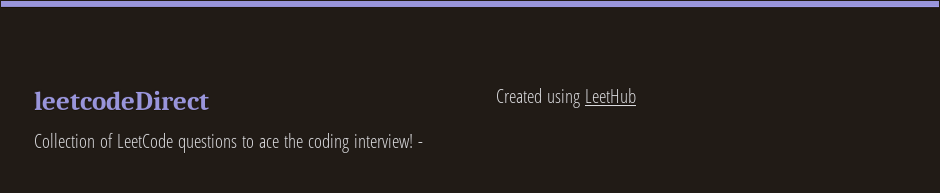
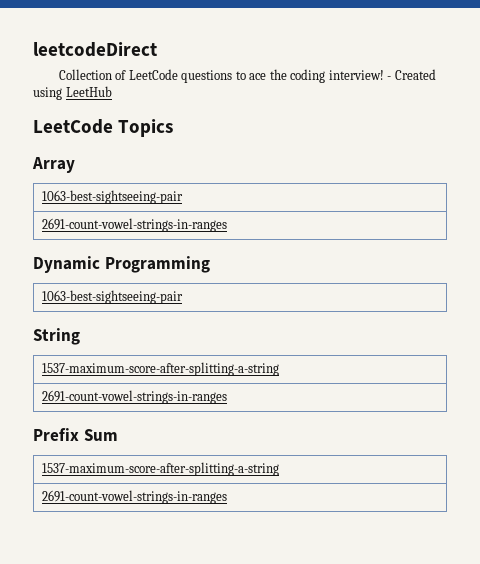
+ LeetCode Topics
+ Array
+ 1063-best-sightseeing-pair
+ 2691-count-vowel-strings-in-ranges
+ Dynamic Programming
+ 1063-best-sightseeing-pair
+ String
+ 1537-maximum-score-after-splitting-a-string
+ 2691-count-vowel-strings-in-ranges
+ Prefix Sum
+ 1537-maximum-score-after-splitting-a-string
+ 2691-count-vowel-strings-in-ranges

